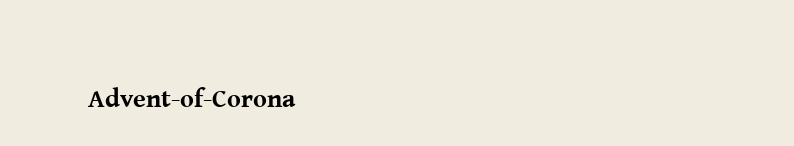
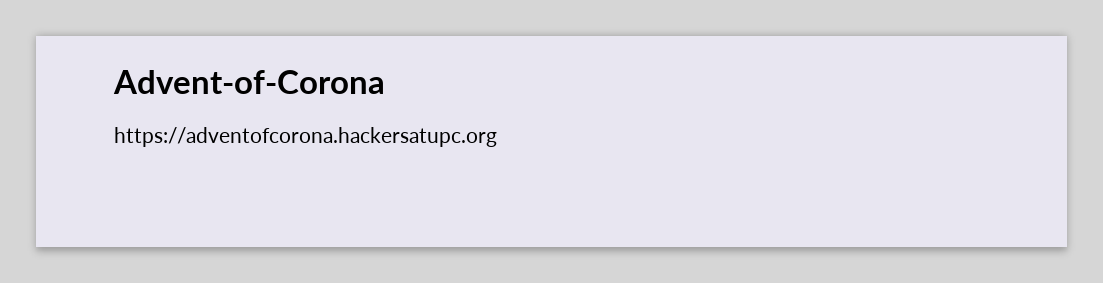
+ https://adventofcorona.hackersatupc.org

